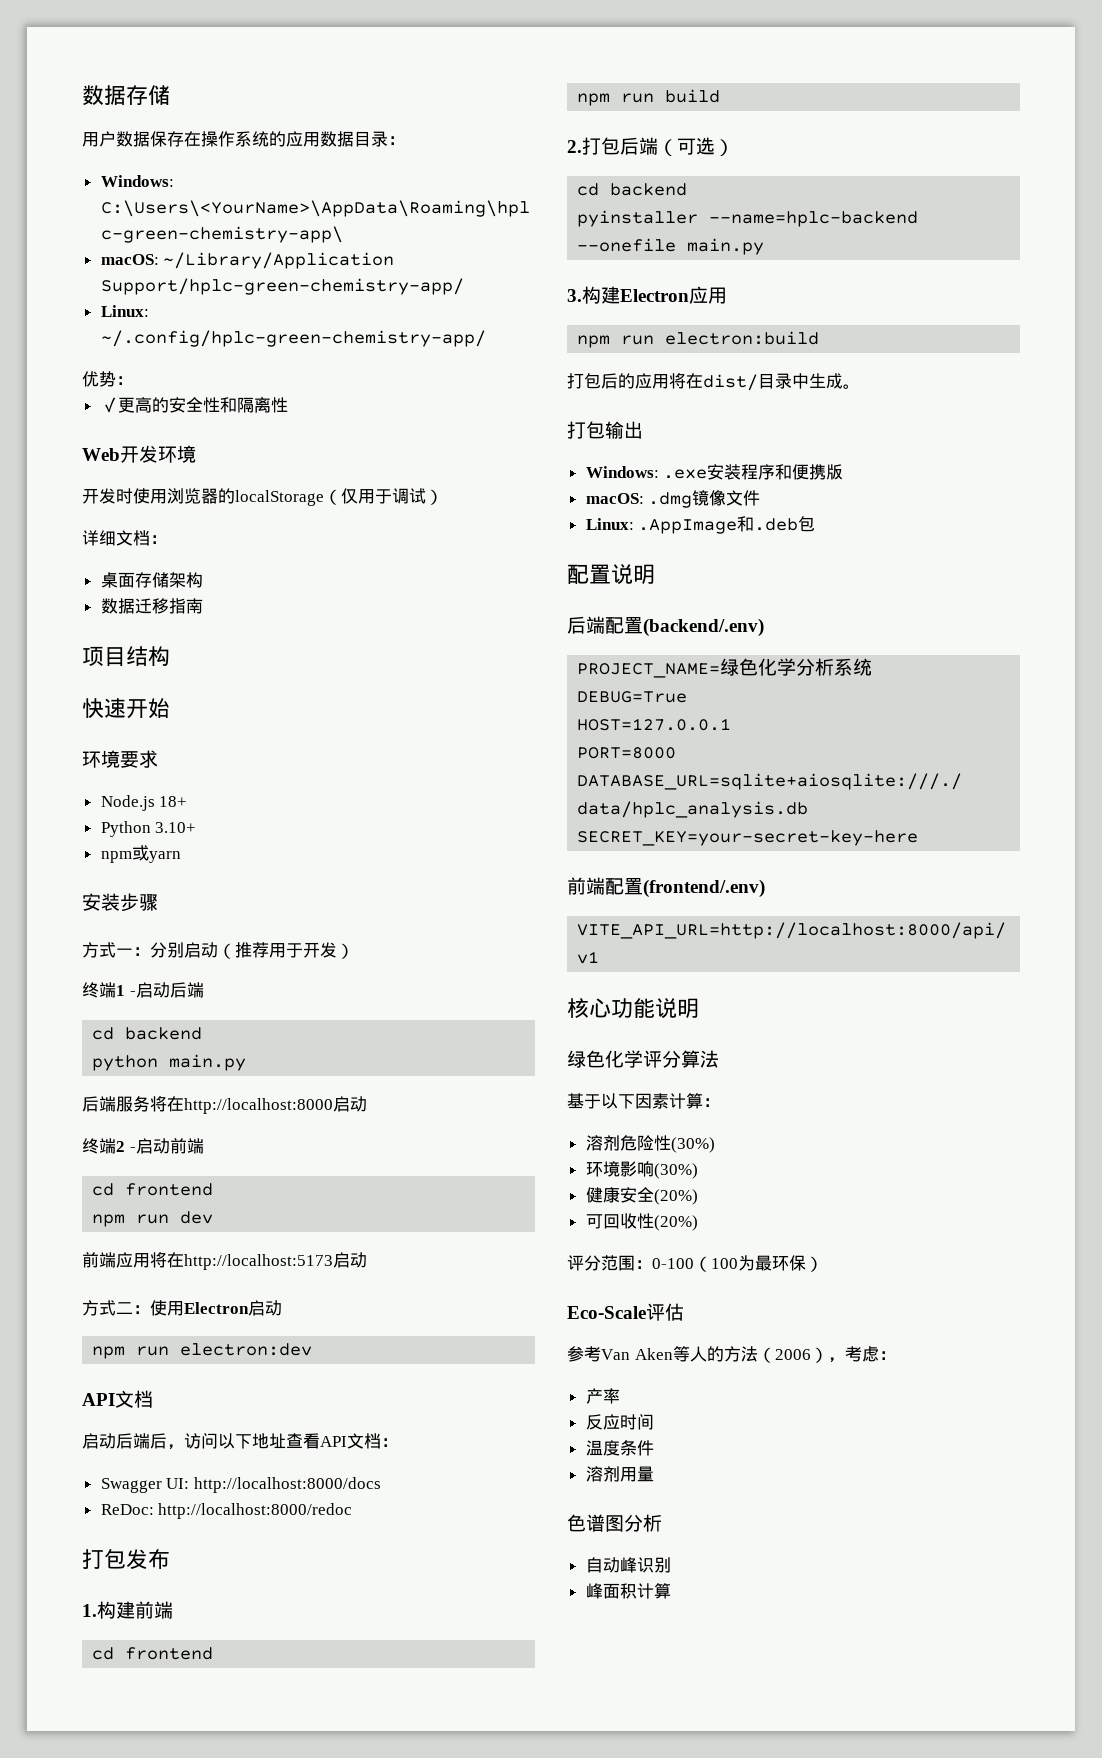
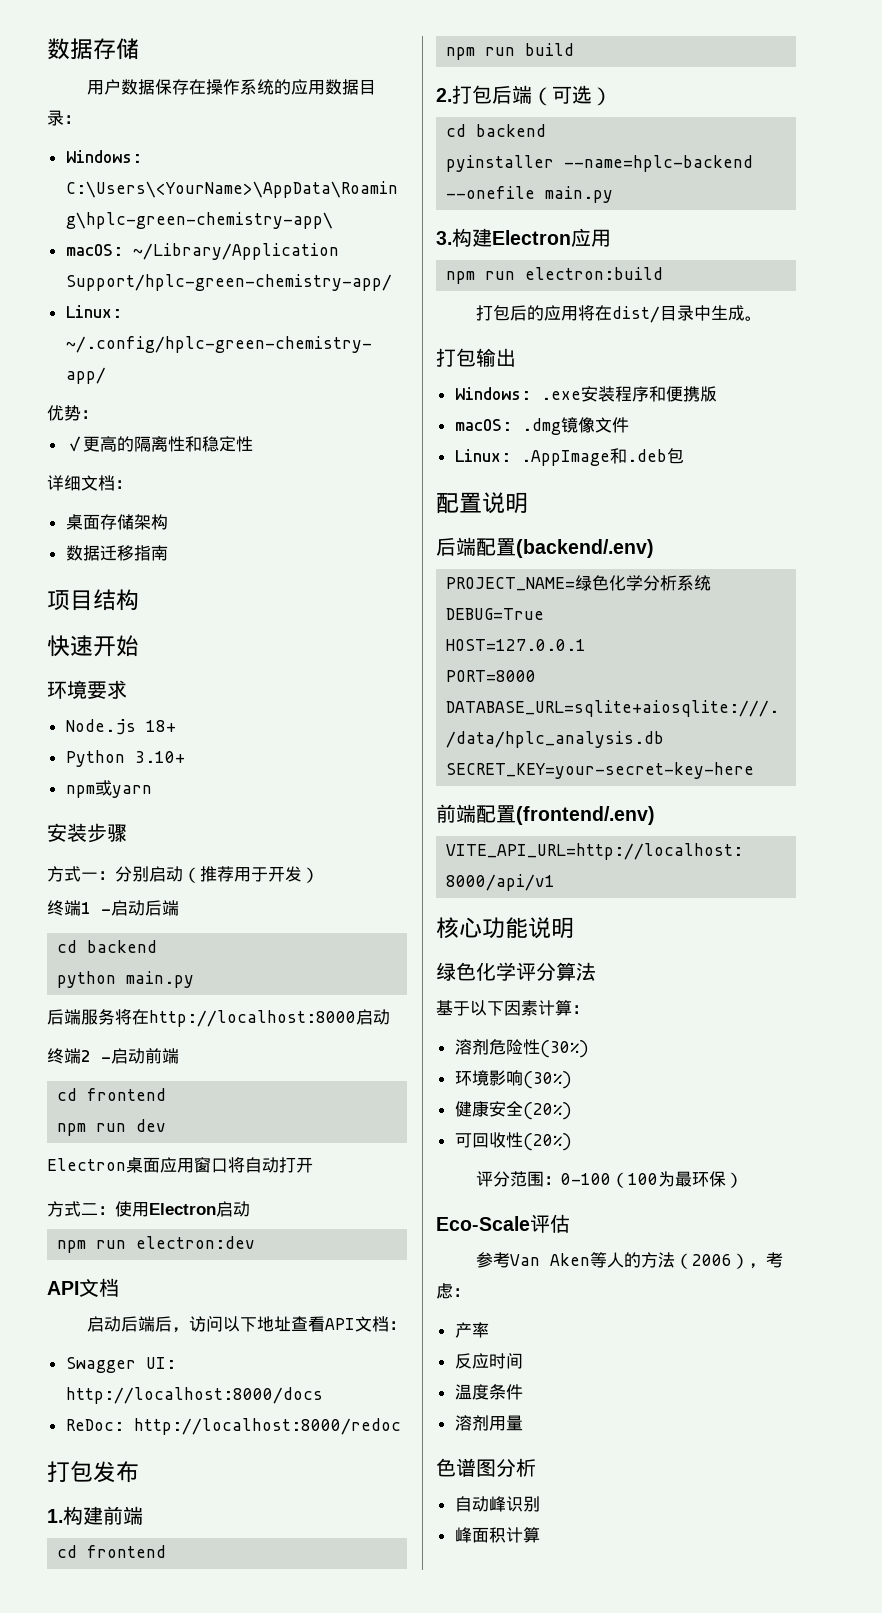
- ✓更高的安全性和隔离性
- Web开发环境
- 开发时使用浏览器的localStorage（仅用于调试）
+ ✓更高的隔离性和稳定性
- 前端应用将在http://localhost:5173启动
+ Electron桌面应用窗口将自动打开

